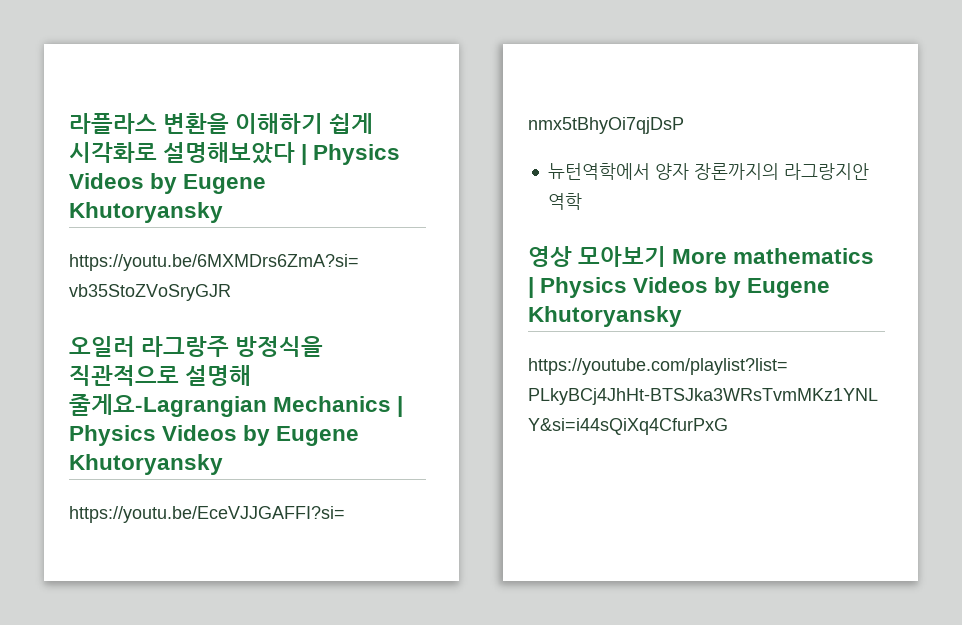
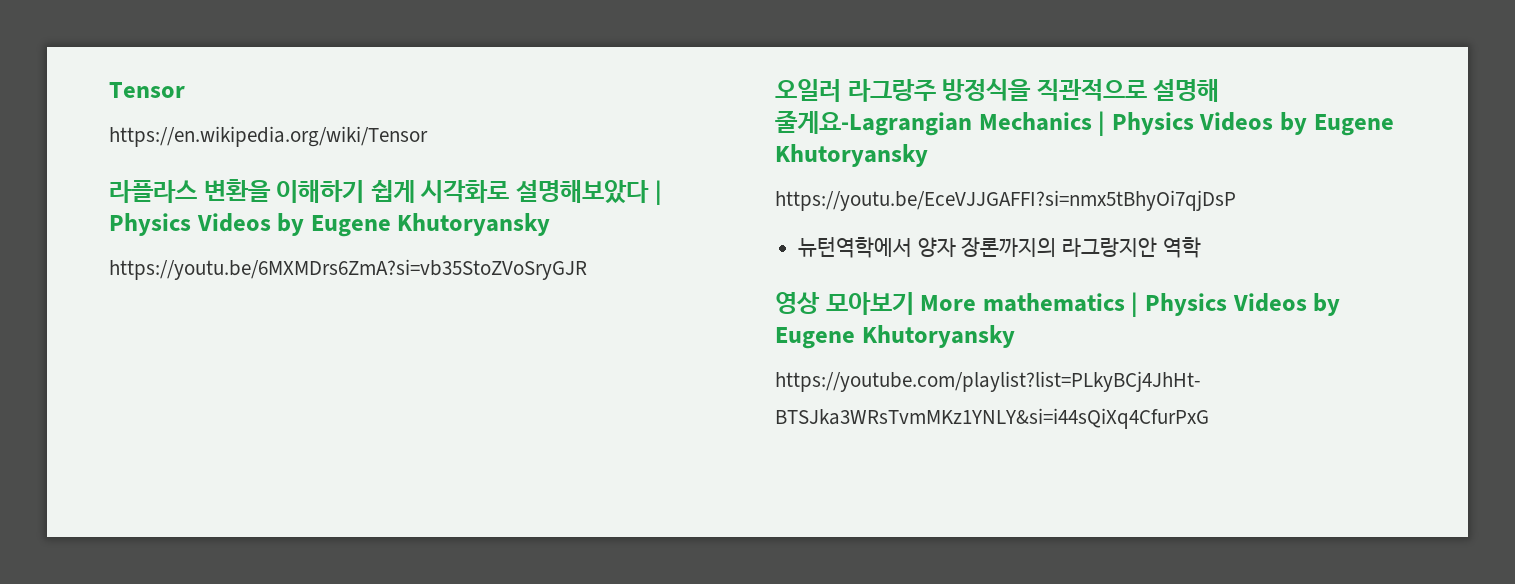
+ Tensor
+ https://en.wikipedia.org/wiki/Tensor

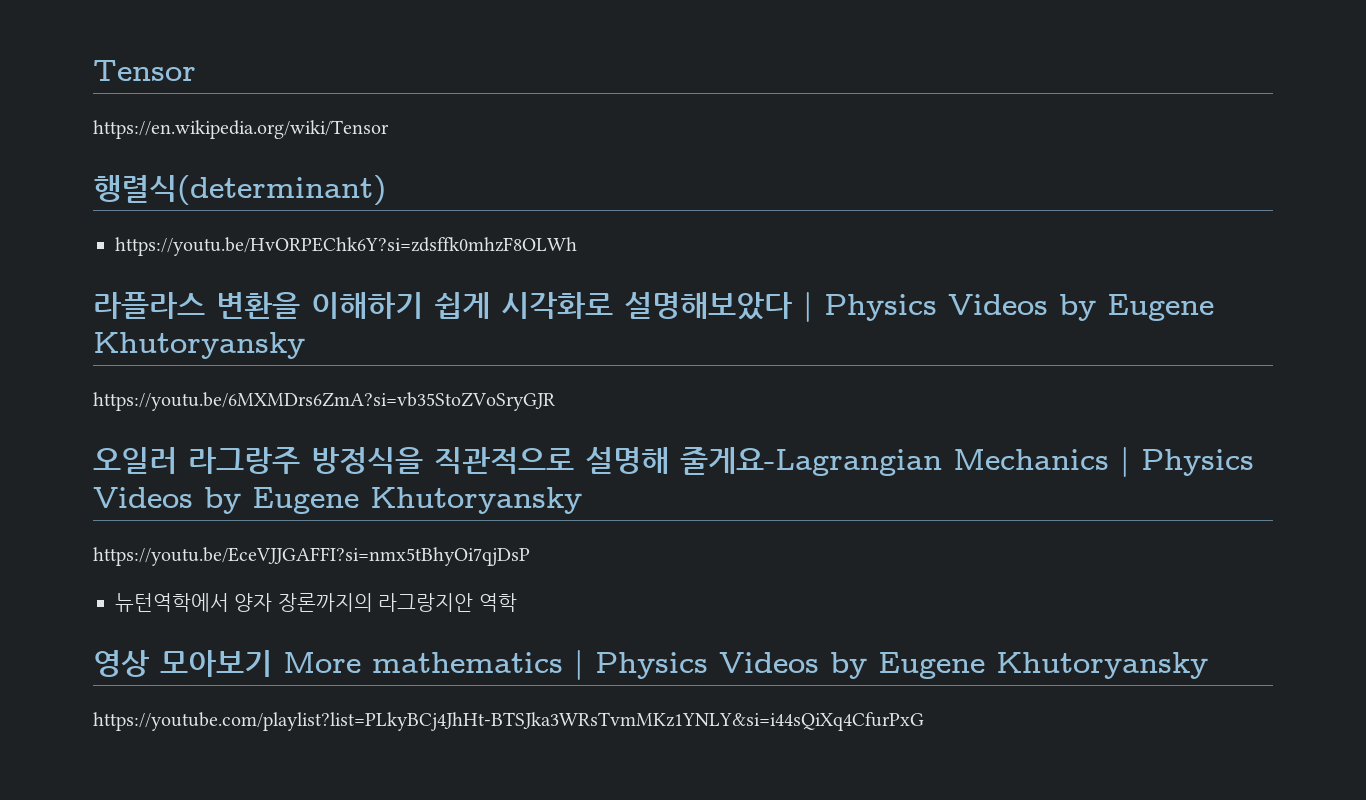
+ 행렬식(determinant)
+ https://youtu.be/HvORPEChk6Y?si=zdsffk0mhzF8OLWh

